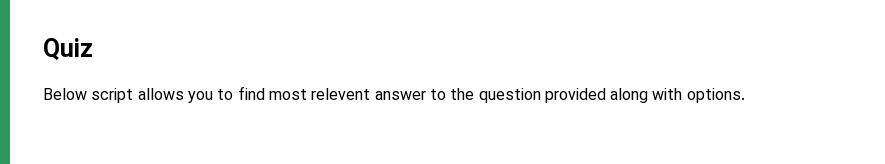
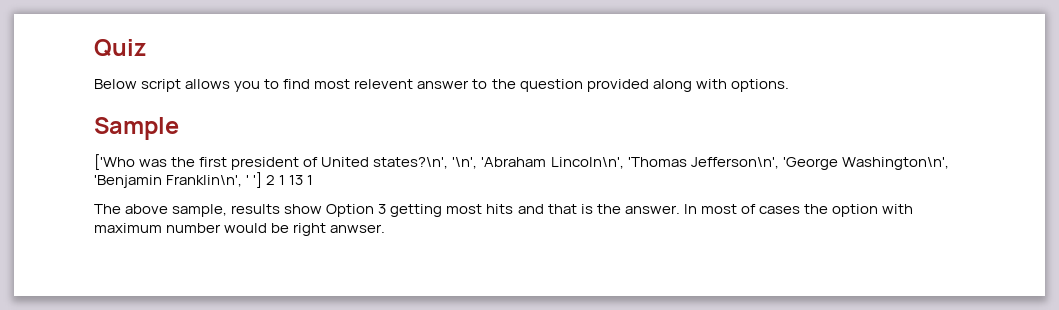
+ Sample
+ ['Who was the first president of United states?\n', '\n', 'Abraham Lincoln\n', 'Thomas Jefferson\n', 'George Washington\n', 'Benjamin Franklin\n', ' '] 2 1 13 1
+ The above sample, results show Option 3 getting most hits and that is the answer. In most of cases the option with maximum number would be right anwser.

